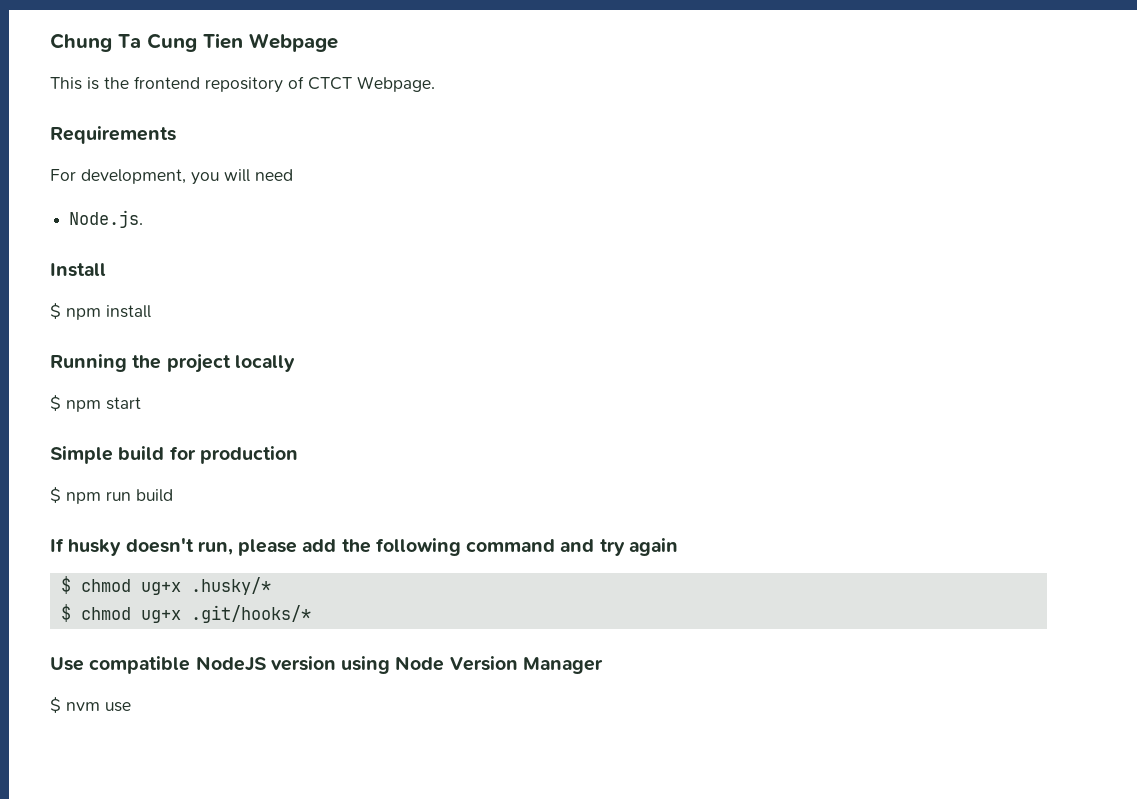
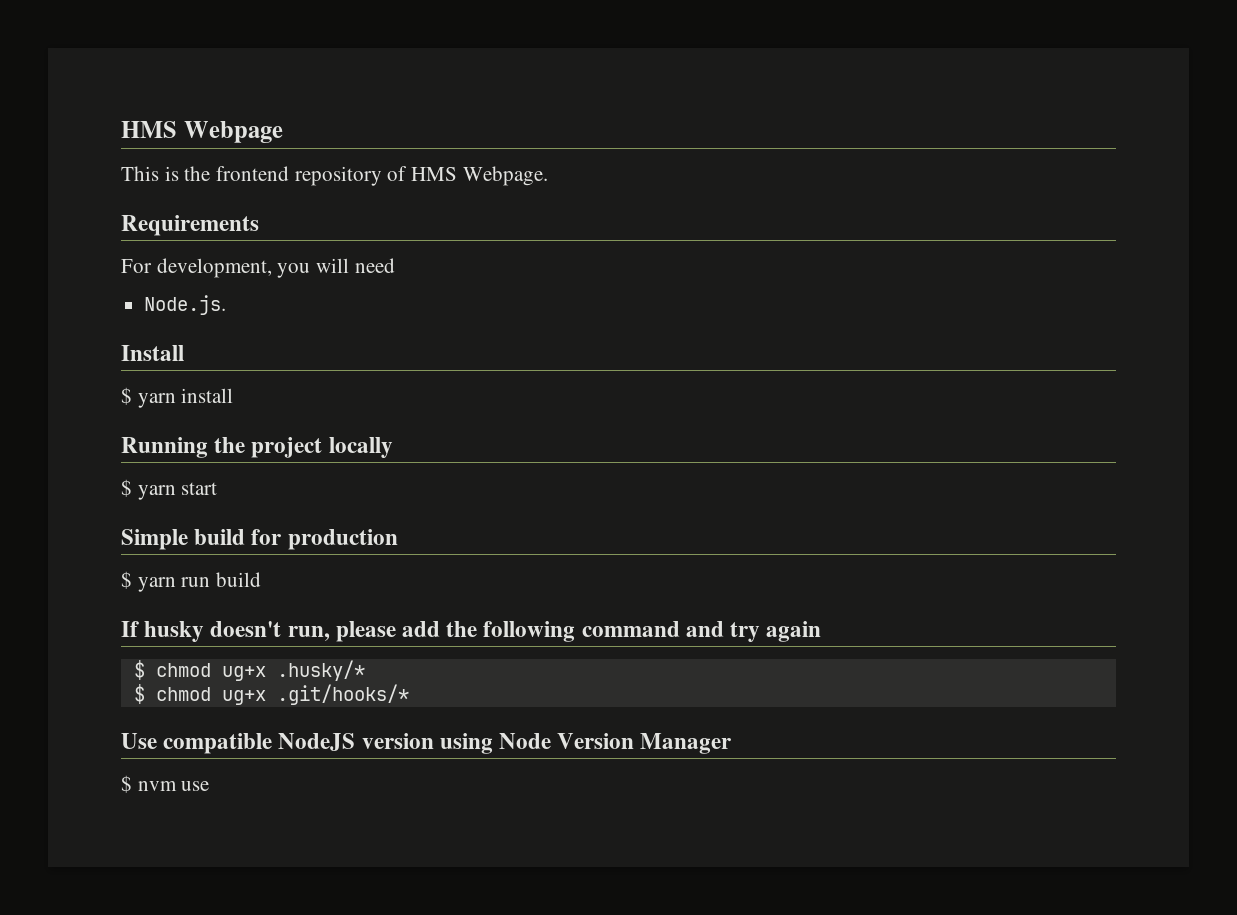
- Chung Ta Cung Tien Webpage
+ HMS Webpage
- This is the frontend repository of CTCT Webpage.
+ This is the frontend repository of HMS Webpage.
- $ npm install
+ $ yarn install
- $ npm start
+ $ yarn start
- $ npm run build
+ $ yarn run build

